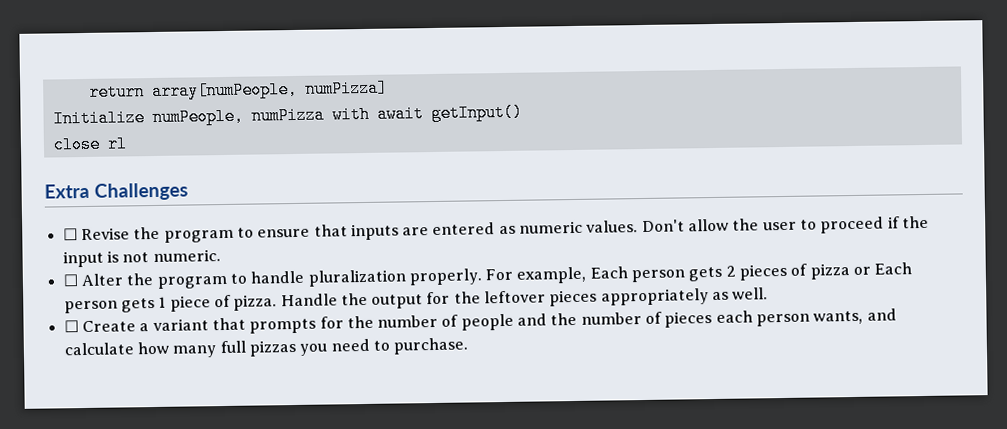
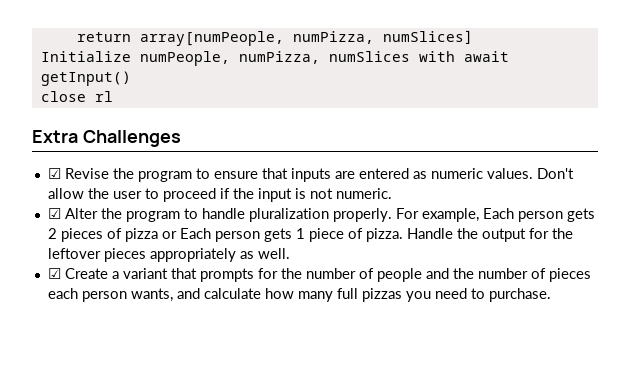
- return array[numPeople, numPizza]
+ return array[numPeople, numPizza, numSlices]
- Initialize numPeople, numPizza with await getInput()
+ Initialize numPeople, numPizza, numSlices with await getInput()
- ☐ Revise the program to ensure that inputs are entered as numeric values.
+ ☑ Revise the program to ensure that inputs are entered as numeric values.
- ☐ Alter the program to handle pluralization properly.
+ ☑ Alter the program to handle pluralization properly.
- ☐ Create a variant that prompts for the number of people and the number of pieces each person wants, and calculate how many full pizzas you need to purchase.
+ ☑ Create a variant that prompts for the number of people and the number of pieces each person wants, and calculate how many full pizzas you need to purchase.

